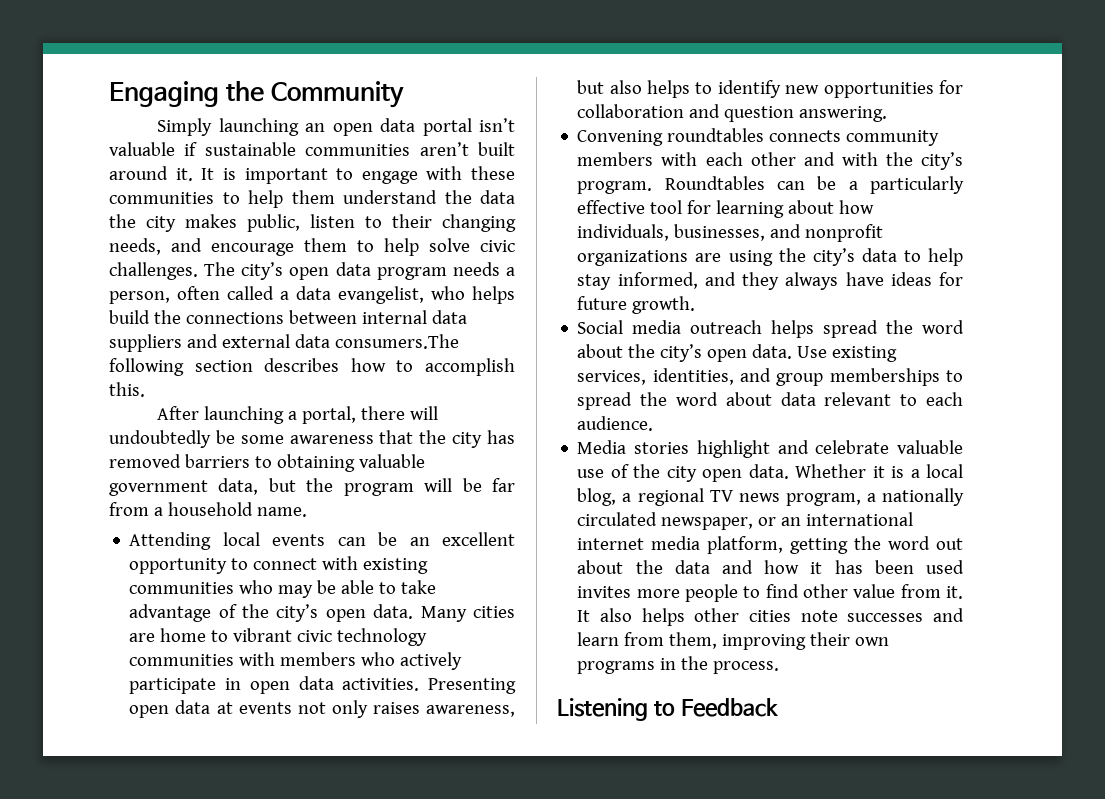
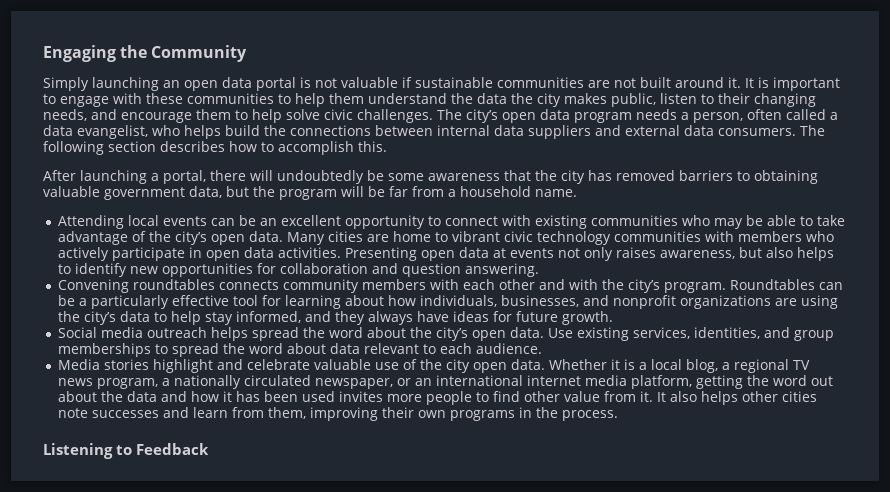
- Simply launching an open data portal isn’t valuable if sustainable communities aren’t built around it.
+ Simply launching an open data portal is not valuable if sustainable communities are not built around it.
- The city’s open data program needs a person, often called a data evangelist, who helps build the connections between internal data suppliers and external data consumers.The following section describes how to accomplish this.
+ The city’s open data program needs a person, often called a data evangelist, who helps build the connections between internal data suppliers and external data consumers. The following section describes how to accomplish this.

